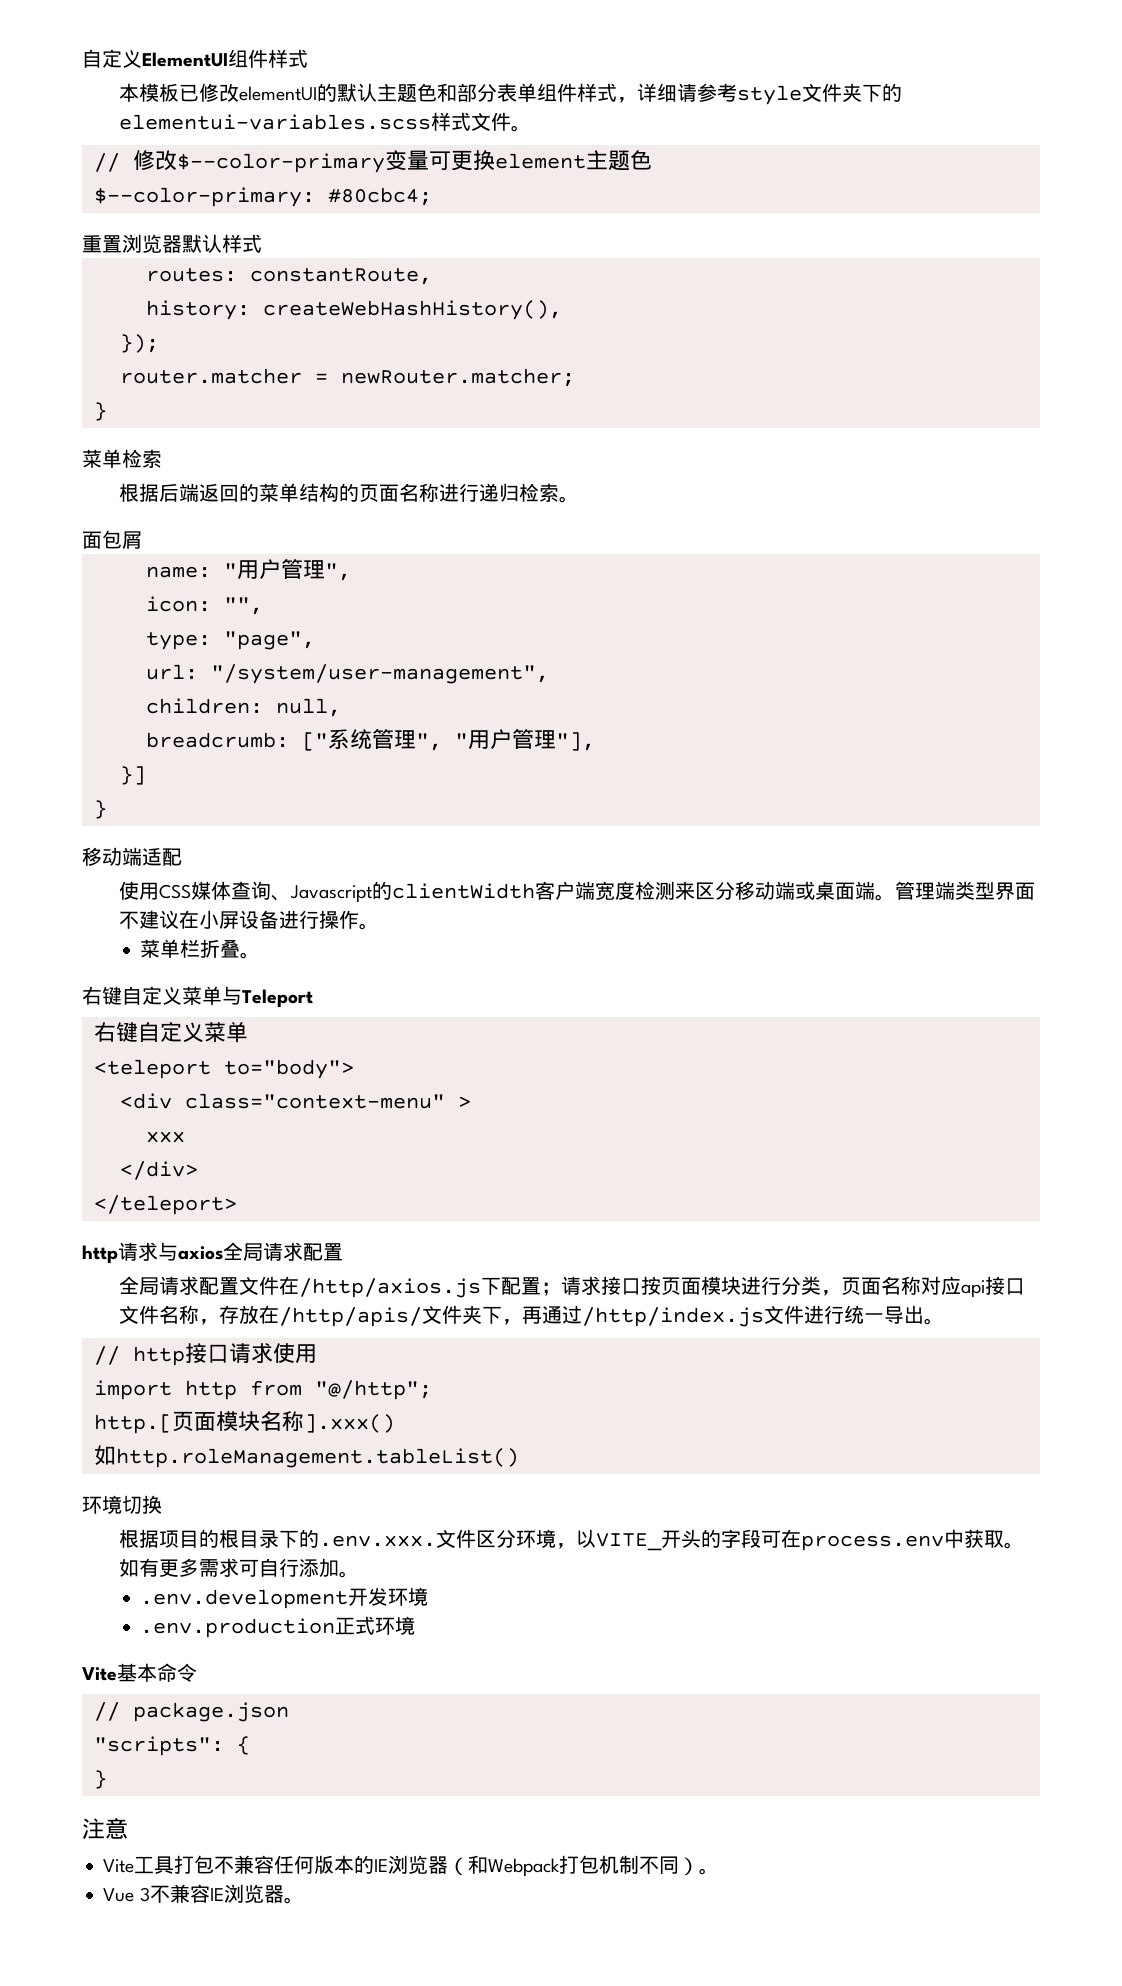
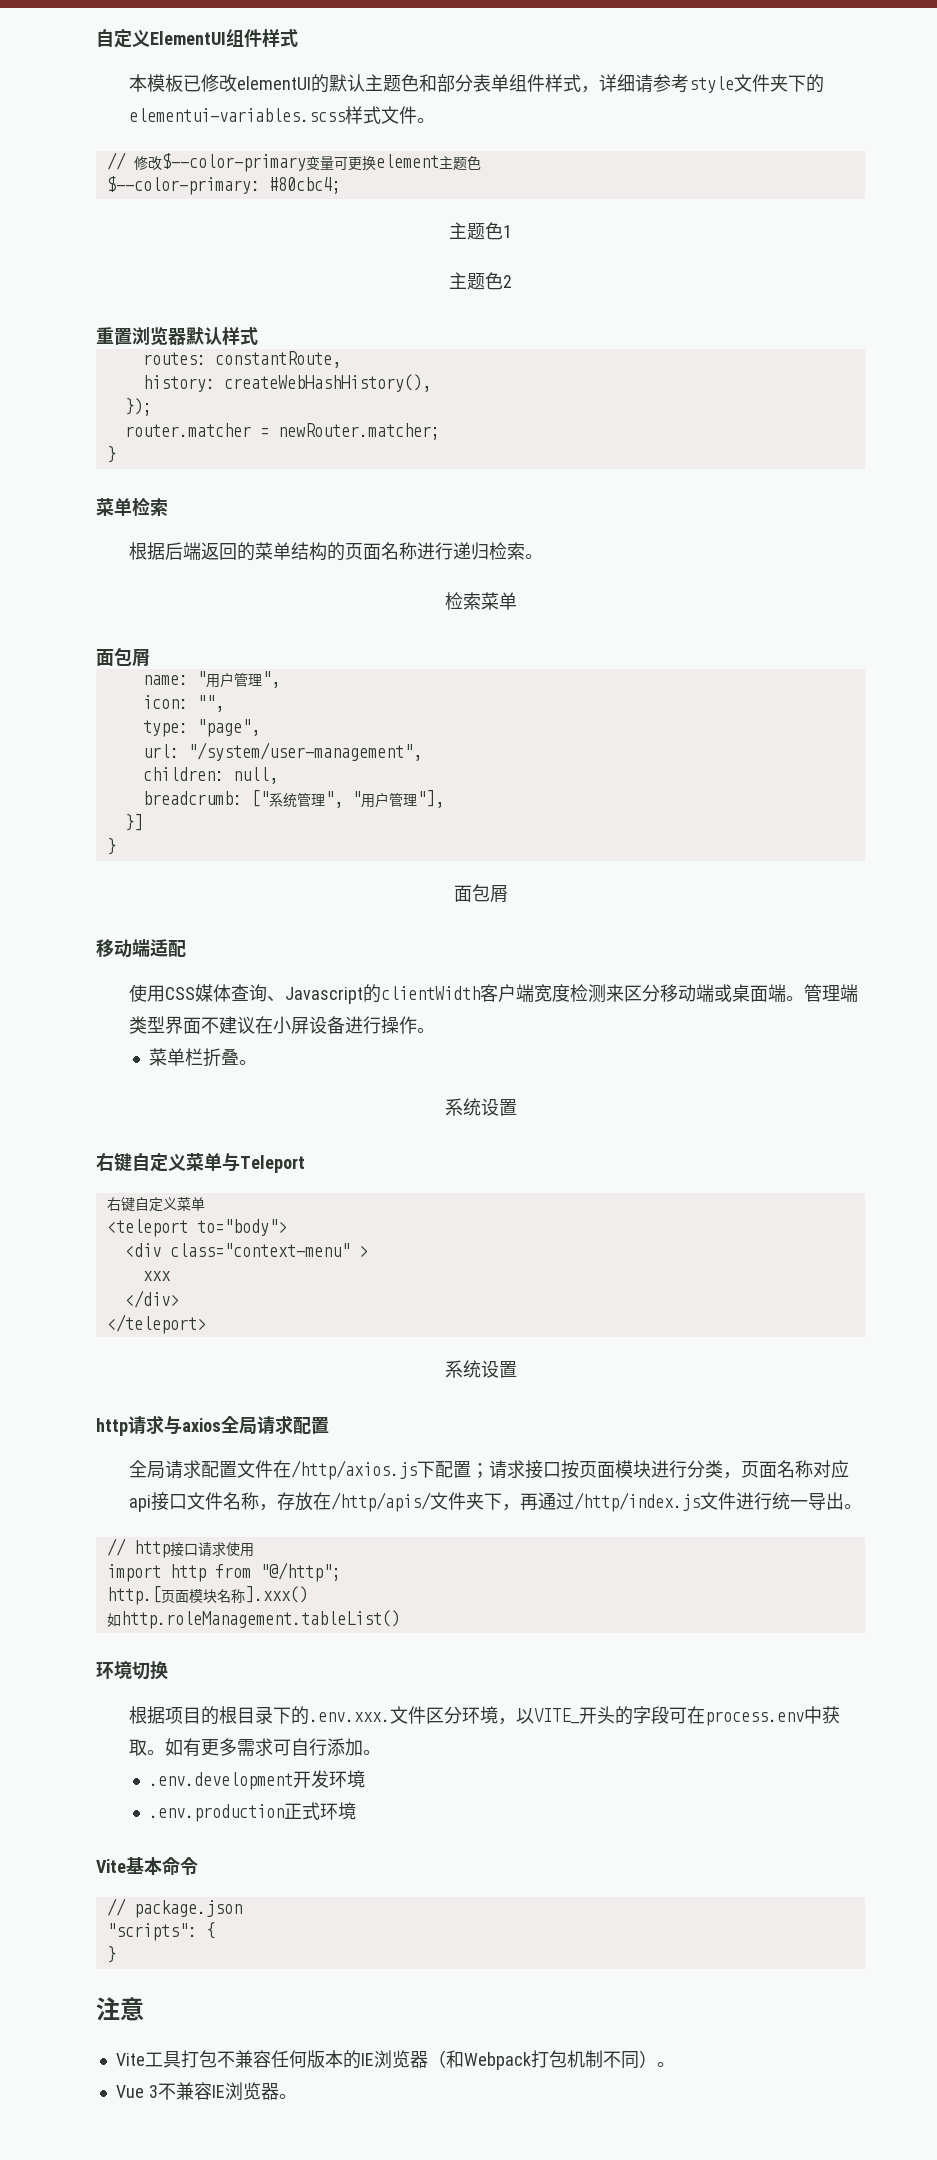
+ 主题色1
+ 主题色2
+ 检索菜单
  }]
  }
+ 面包屑
  菜单栏折叠。
+ 系统设置
  </teleport>
+ 系统设置

